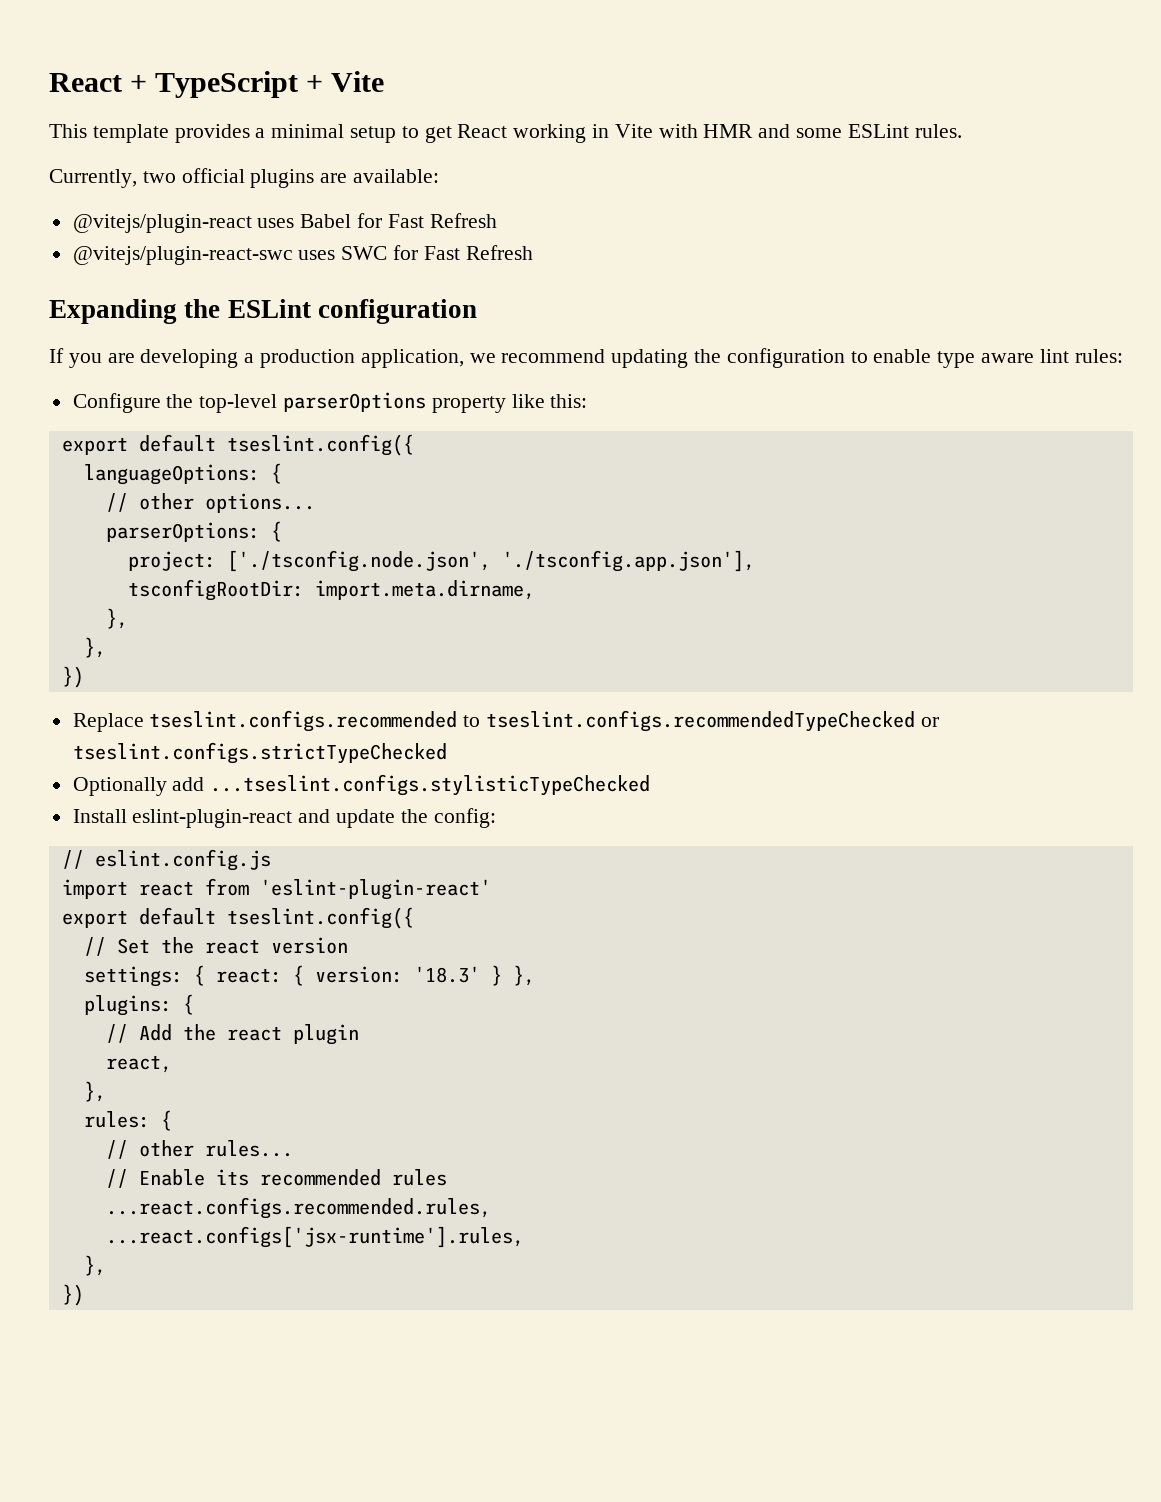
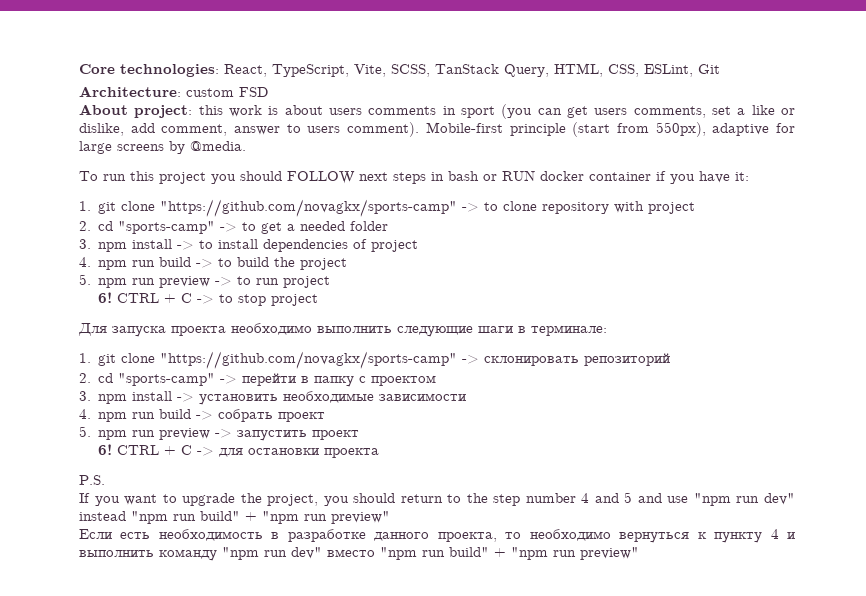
- React + TypeScript + Vite
- This template provides a minimal setup to get React working in Vite with HMR and some ESLint rules.
- Currently, two official plugins are available:
- @vitejs/plugin-react uses Babel for Fast Refresh
- @vitejs/plugin-react-swc uses SWC for Fast Refresh
- Expanding the ESLint configuration
- If you are developing a production application, we recommend updating the configuration to enable type aware lint rules:
- Configure the top-level parserOptions property like this:
- export default tseslint.config({
- languageOptions: {
- // other options...
- parserOptions: {
- project: ['./tsconfig.node.json', './tsconfig.app.json'],
- tsconfigRootDir: import.meta.dirname,
- },
- },
- })
- Replace tseslint.configs.recommended to tseslint.configs.recommendedTypeChecked or tseslint.configs.strictTypeChecked
- Optionally add ...tseslint.configs.stylisticTypeChecked
- Install eslint-plugin-react and update the config:
- // eslint.config.js
- import react from 'eslint-plugin-react'
- export default tseslint.config({
- // Set the react version
- settings: { react: { version: '18.3' } },
- plugins: {
- // Add the react plugin
- react,
- },
- rules: {
- // other rules...
- // Enable its recommended rules
- ...react.configs.recommended.rules,
- ...react.configs['jsx-runtime'].rules,
- },
- })
+ Core technologies: React, TypeScript, Vite, SCSS, TanStack Query, HTML, CSS, ESLint, Git
+ Architecture: custom FSD
+ About project: this work is about users comments in sport (you can get users comments, set a like or dislike, add comment, answer to users comment). Mobile-first principle (start from 550px), adaptive for large screens by @media.
+ To run this project you should FOLLOW next steps in bash or RUN docker container if you have it:
+ 1. git clone "https://github.com/novagkx/sports-camp" -> to clone repository with project
+ 2. cd "sports-camp" -> to get a needed folder
+ 3. npm install -> to install dependencies of project
+ 4. npm run build -> to build the project
+ 5. npm run preview -> to run project
+ 6! CTRL + C -> to stop project
+ Для запуска проекта необходимо выполнить следующие шаги в терминале:
+ 1. git clone "https://github.com/novagkx/sports-camp" -> склонировать репозиторий
+ 2. cd "sports-camp" -> перейти в папку с проектом
+ 3. npm install -> установить необходимые зависимости
+ 4. npm run build -> собрать проект
+ 5. npm run preview -> запустить проект
+ 6! CTRL + C -> для остановки проекта
+ P.S.
+ If you want to upgrade the project, you should return to the step number 4 and 5 and use "npm run dev" instead "npm run build" + "npm run preview"
+ Если есть необходимость в разработке данного проекта, то необходимо вернуться к пункту 4 и выполнить команду "npm run dev" вместо "npm run build" + "npm run preview"

